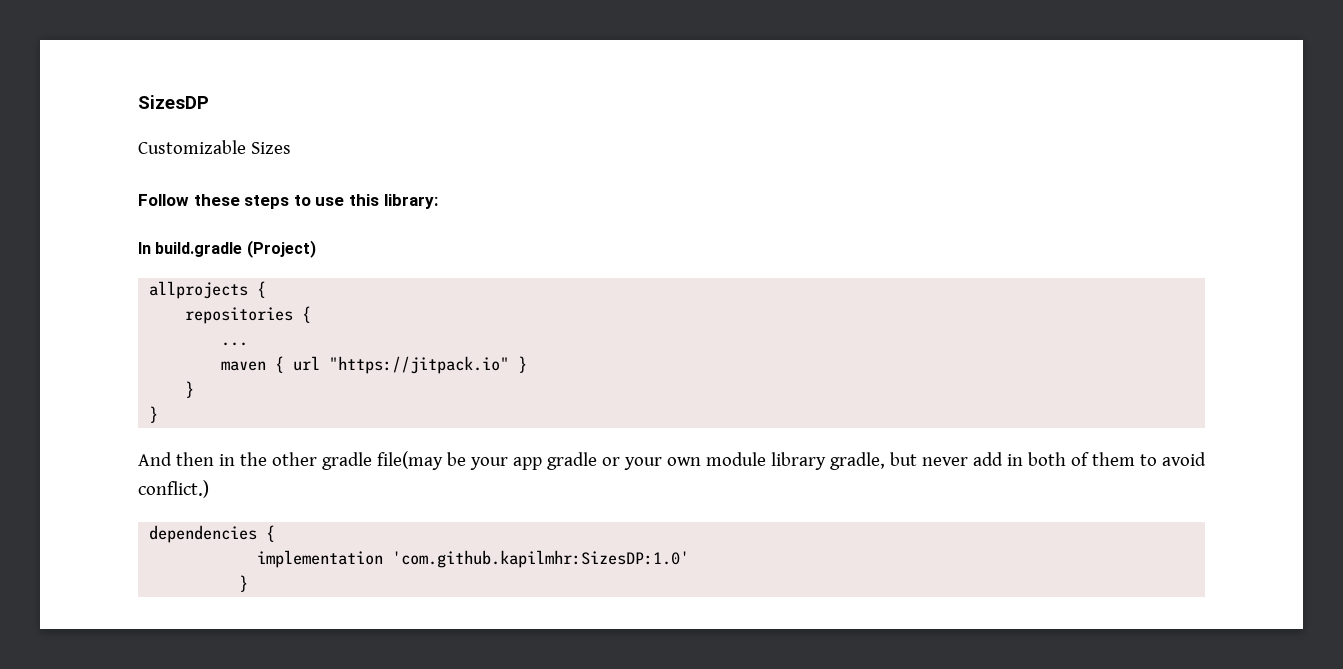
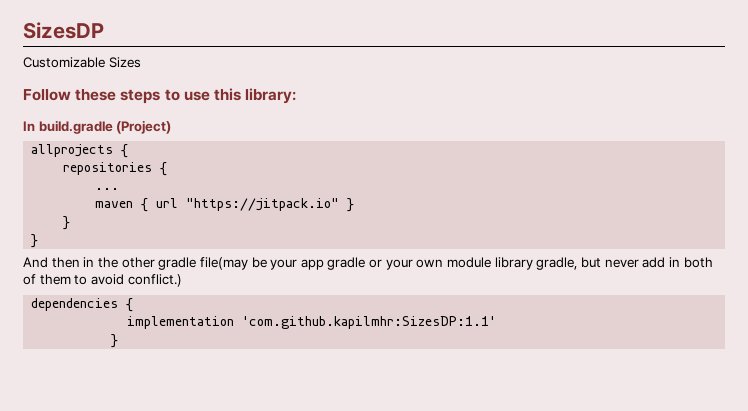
- implementation 'com.github.kapilmhr:SizesDP:1.0'
+ implementation 'com.github.kapilmhr:SizesDP:1.1'

